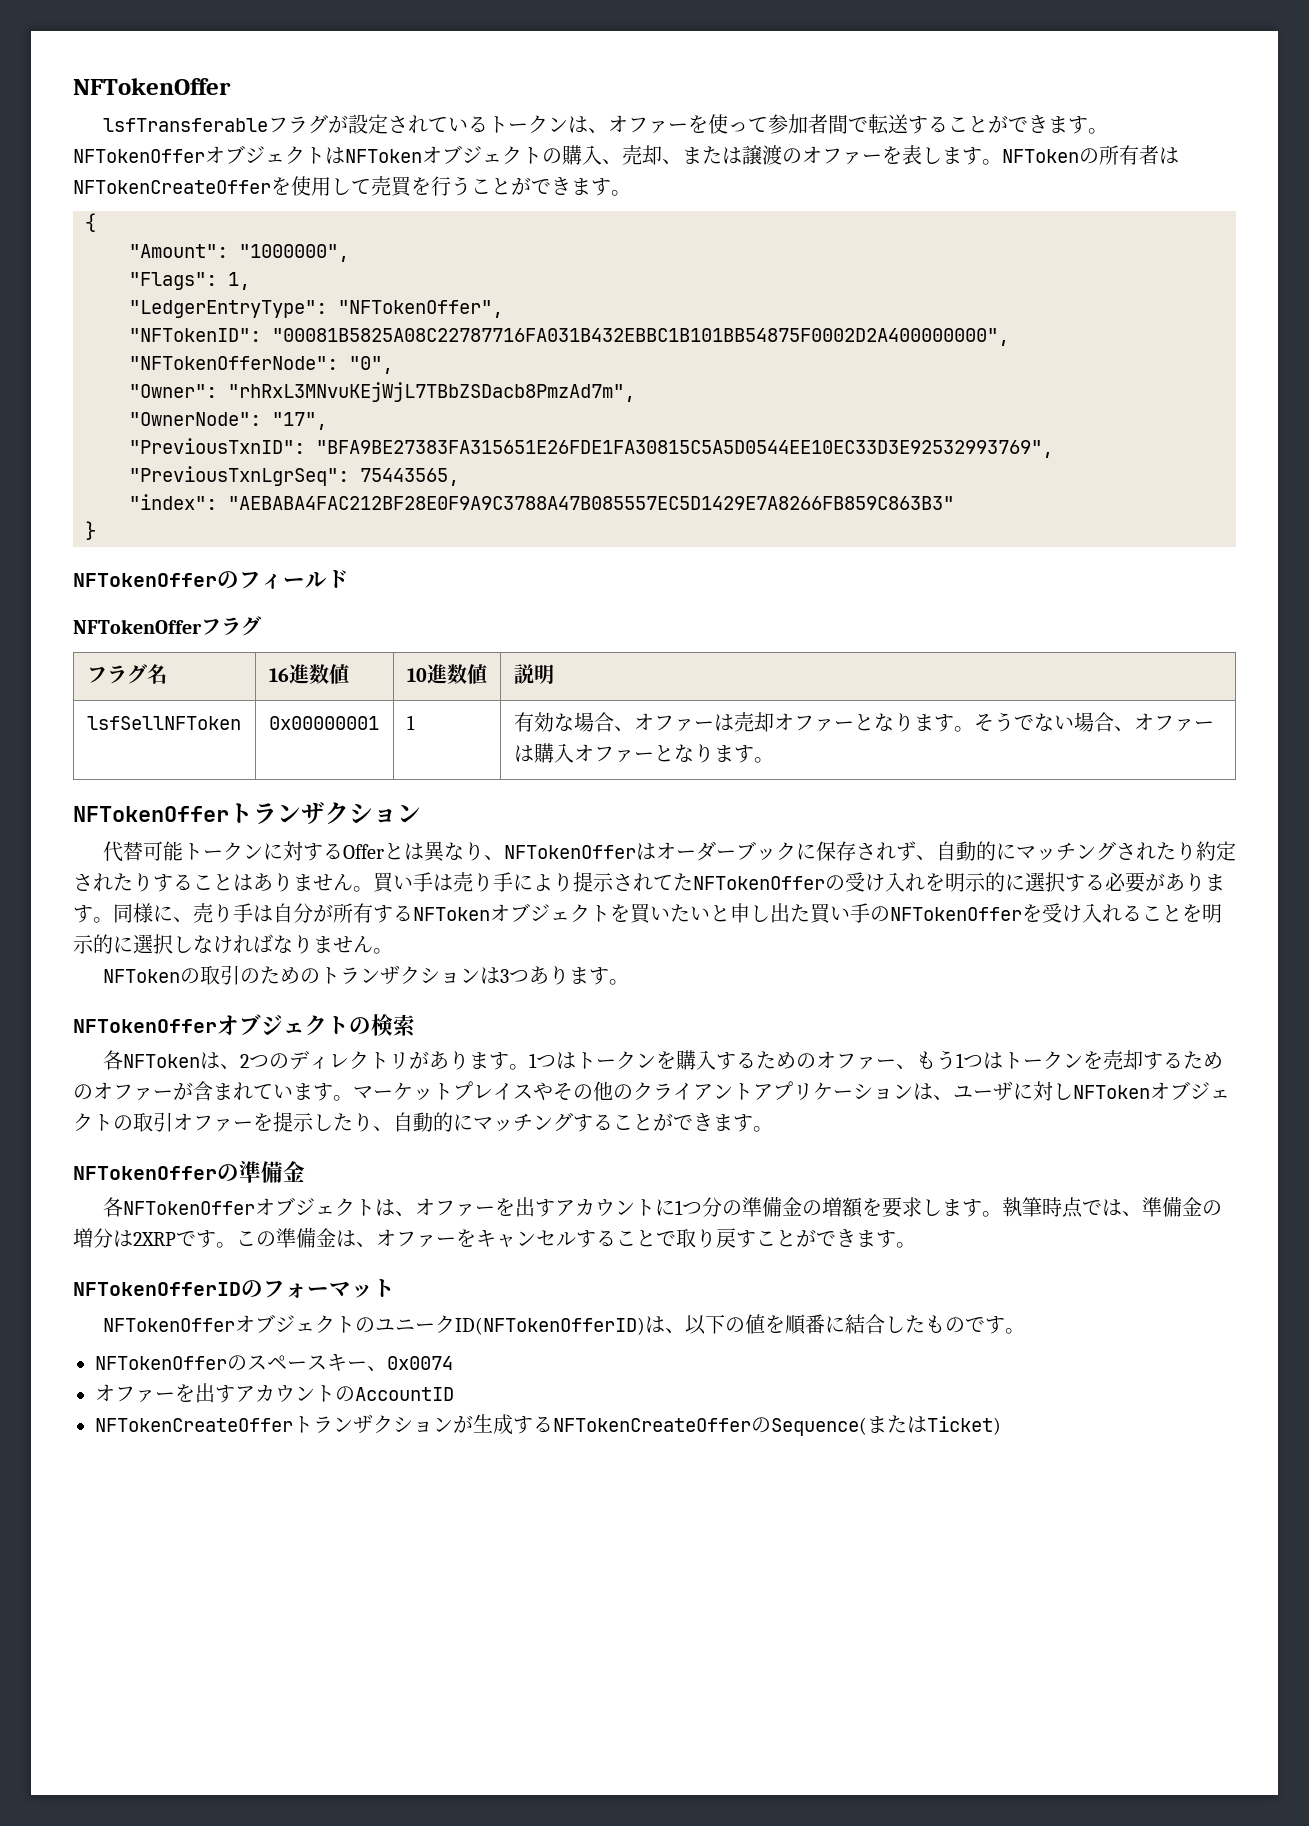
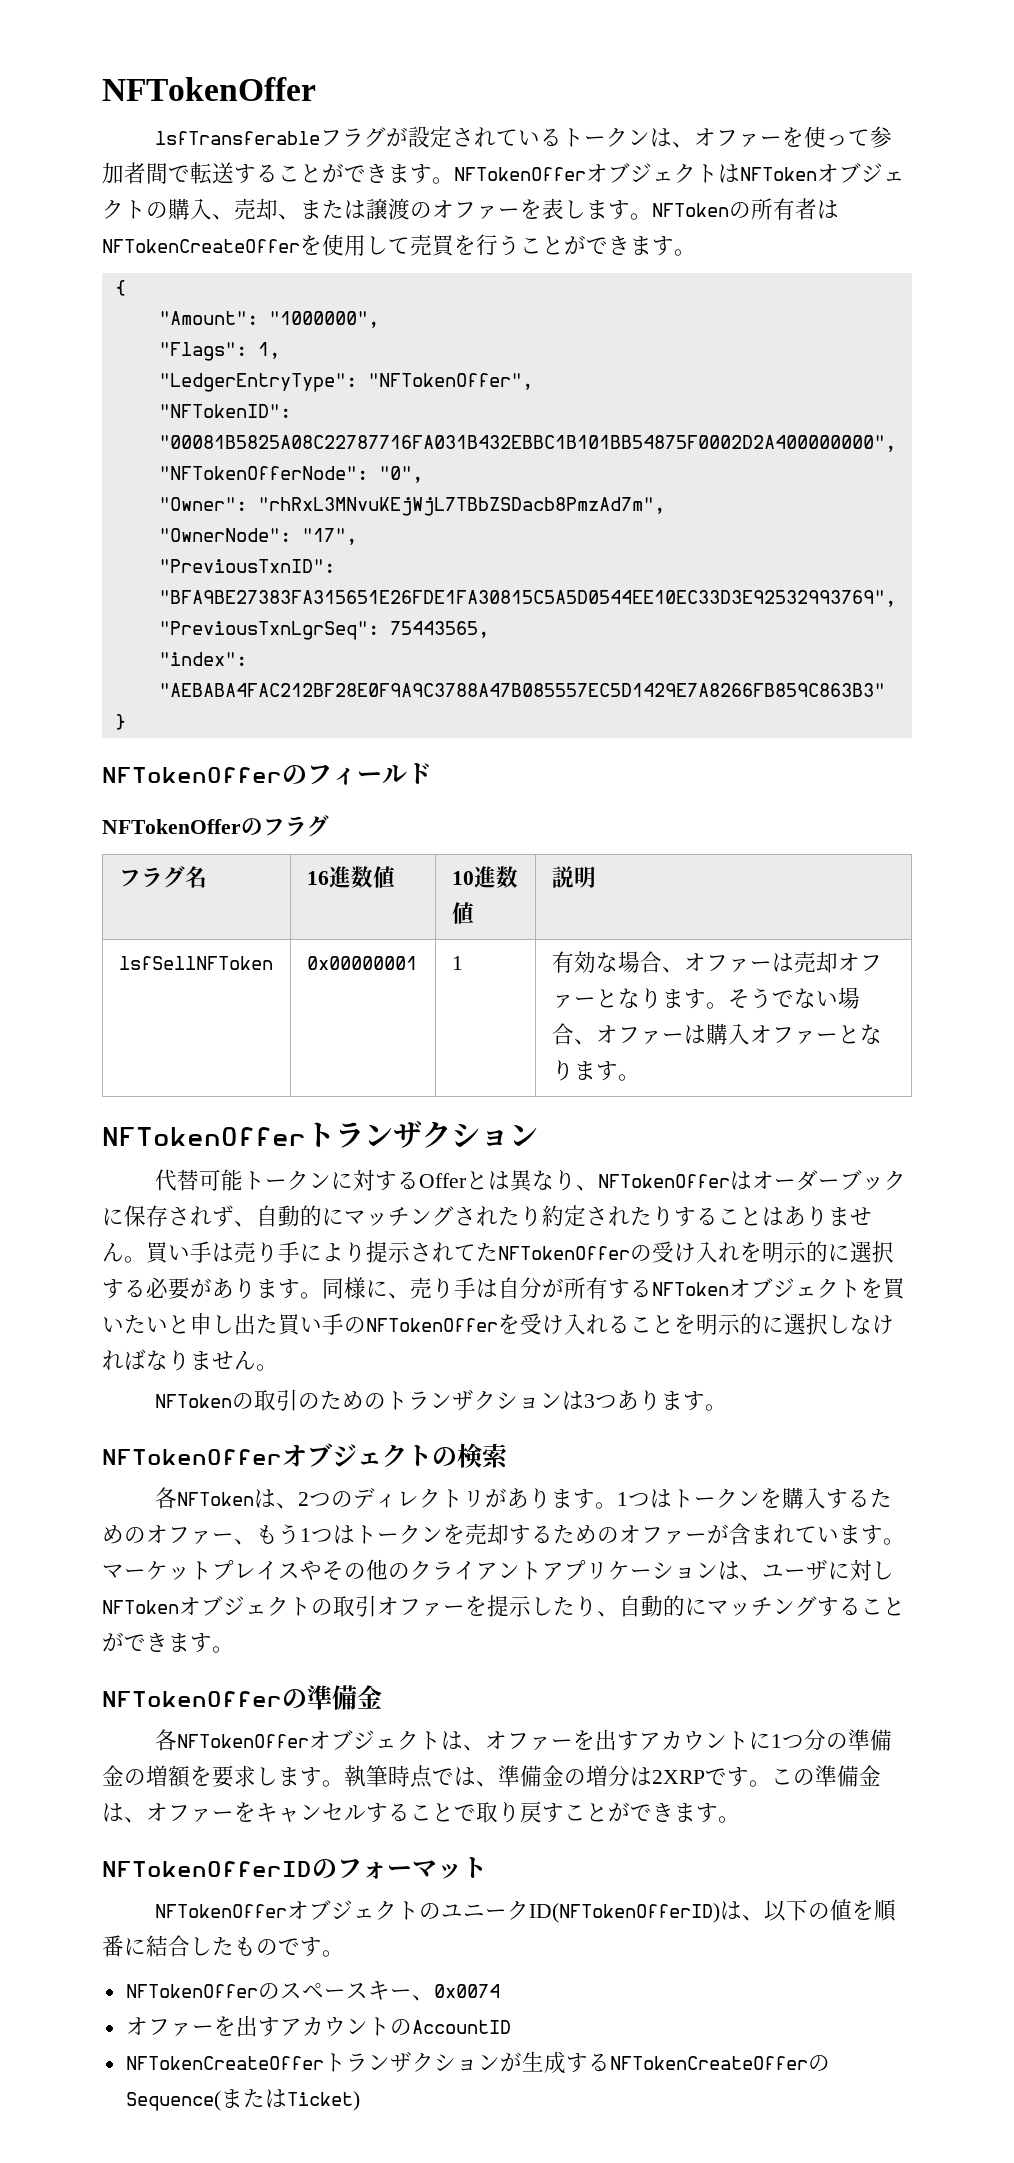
- NFTokenOfferフラグ
+ NFTokenOfferのフラグ

